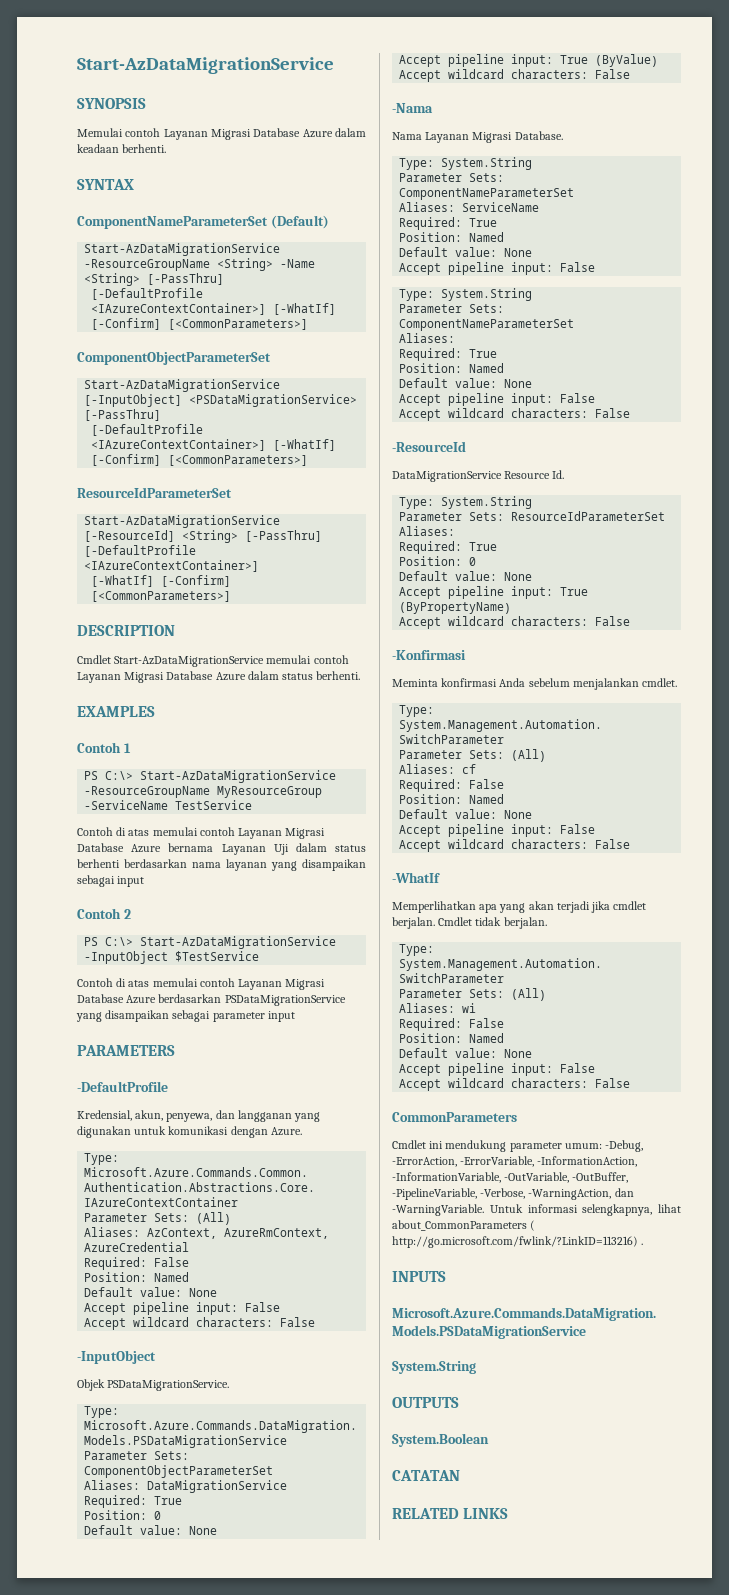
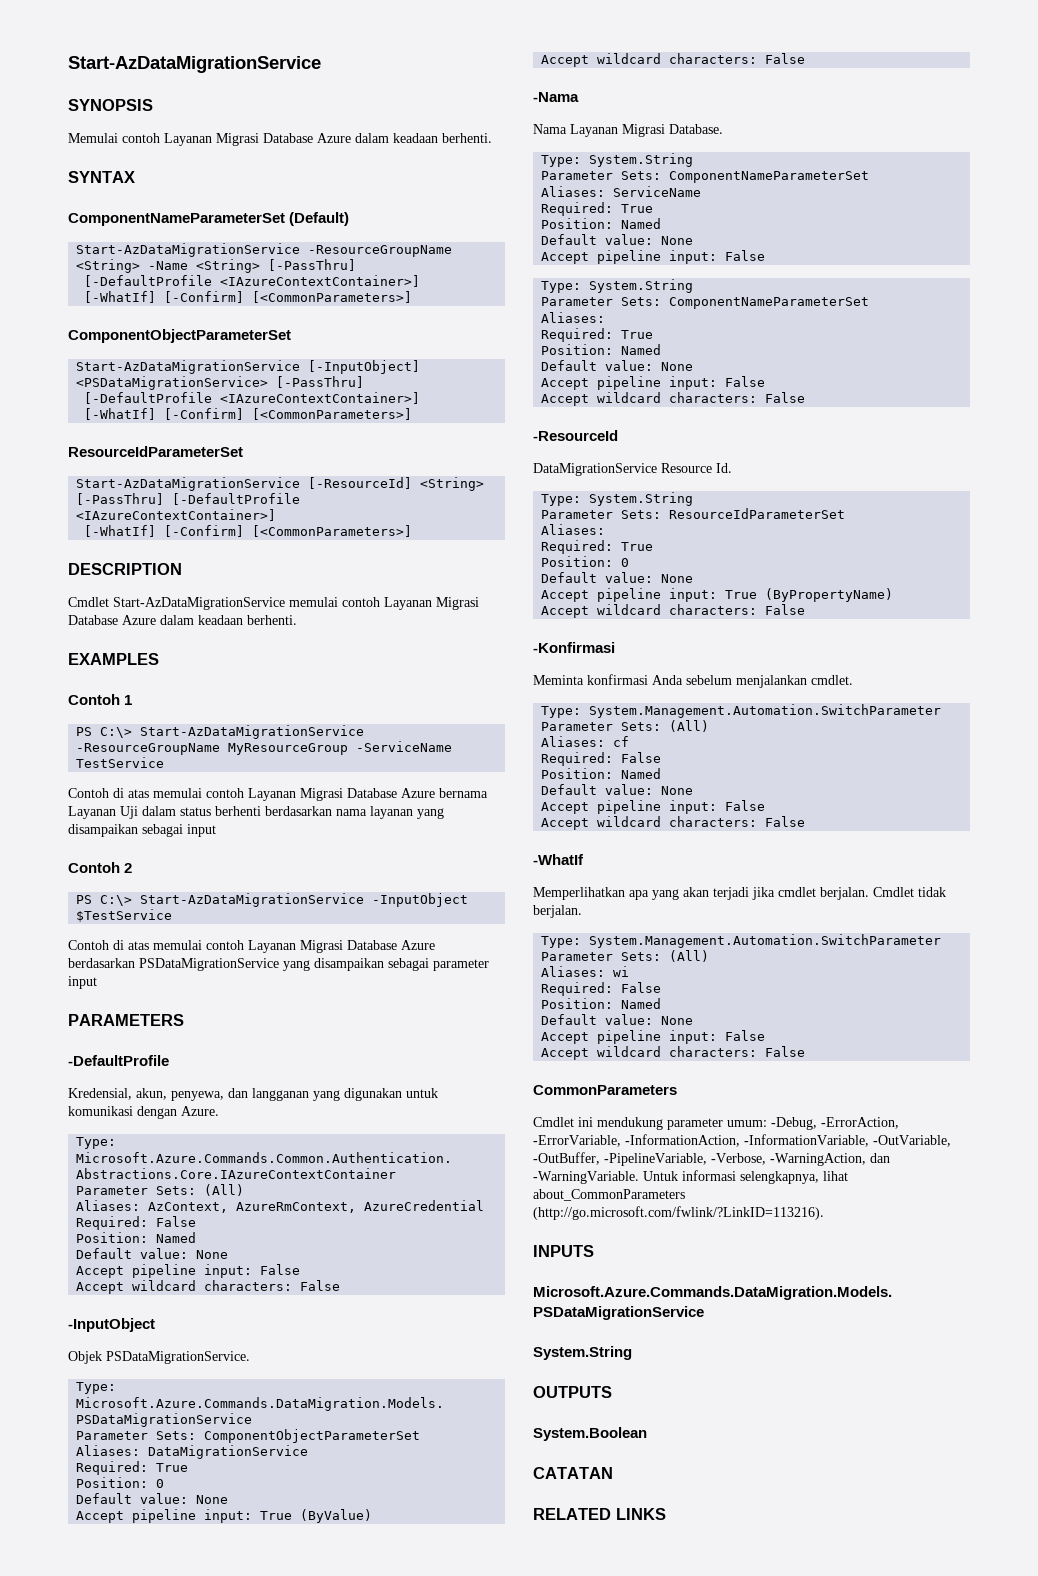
- Cmdlet Start-AzDataMigrationService memulai contoh Layanan Migrasi Database Azure dalam status berhenti.
+ Cmdlet Start-AzDataMigrationService memulai contoh Layanan Migrasi Database Azure dalam keadaan berhenti.
- Untuk informasi selengkapnya, lihat about_CommonParameters ( http://go.microsoft.com/fwlink/?LinkID=113216) .
+ Untuk informasi selengkapnya, lihat about_CommonParameters (http://go.microsoft.com/fwlink/?LinkID=113216).

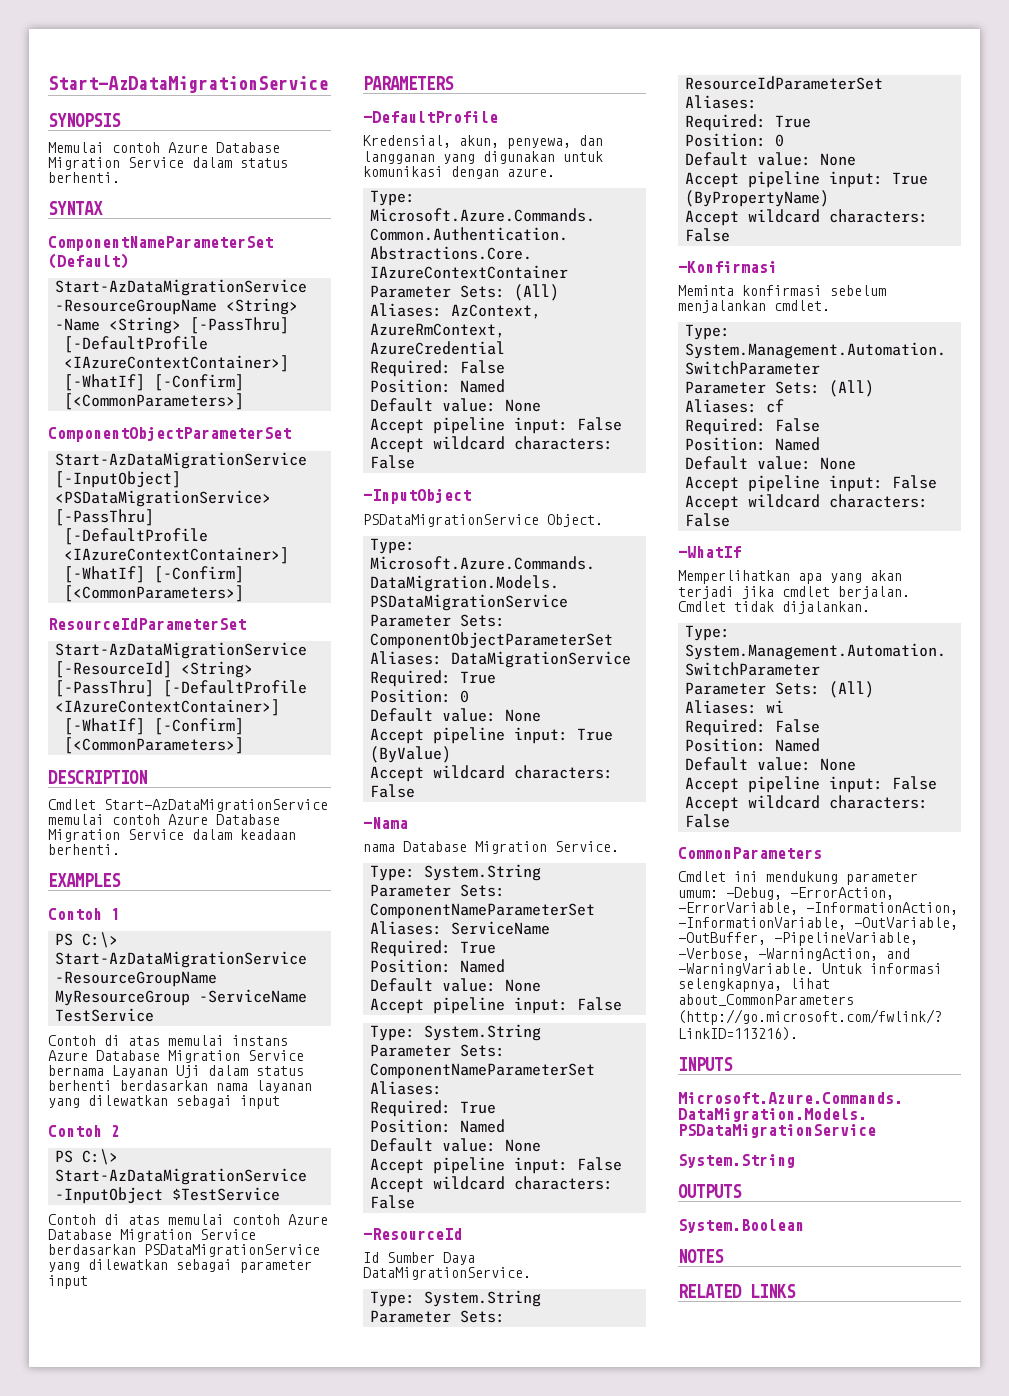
- Memulai contoh Layanan Migrasi Database Azure dalam keadaan berhenti.
+ Memulai contoh Azure Database Migration Service dalam status berhenti.
- Cmdlet Start-AzDataMigrationService memulai contoh Layanan Migrasi Database Azure dalam keadaan berhenti.
+ Cmdlet Start-AzDataMigrationService memulai contoh Azure Database Migration Service dalam keadaan berhenti.
- Contoh di atas memulai contoh Layanan Migrasi Database Azure bernama Layanan Uji dalam status berhenti berdasarkan nama layanan yang disampaikan sebagai input
+ Contoh di atas memulai instans Azure Database Migration Service bernama Layanan Uji dalam status berhenti berdasarkan nama layanan yang dilewatkan sebagai input
- Contoh di atas memulai contoh Layanan Migrasi Database Azure berdasarkan PSDataMigrationService yang disampaikan sebagai parameter input
+ Contoh di atas memulai contoh Azure Database Migration Service berdasarkan PSDataMigrationService yang dilewatkan sebagai parameter input
- Kredensial, akun, penyewa, dan langganan yang digunakan untuk komunikasi dengan Azure.
+ Kredensial, akun, penyewa, dan langganan yang digunakan untuk komunikasi dengan azure.
- Objek PSDataMigrationService.
+ PSDataMigrationService Object.
- Nama Layanan Migrasi Database.
+ nama Database Migration Service.
- DataMigrationService Resource Id.
+ Id Sumber Daya DataMigrationService.
- Meminta konfirmasi Anda sebelum menjalankan cmdlet.
+ Meminta konfirmasi sebelum menjalankan cmdlet.
- Cmdlet tidak berjalan.
+ Cmdlet tidak dijalankan.
- Cmdlet ini mendukung parameter umum: -Debug, -ErrorAction, -ErrorVariable, -InformationAction, -InformationVariable, -OutVariable, -OutBuffer, -PipelineVariable, -Verbose, -WarningAction, dan -WarningVariable.
+ Cmdlet ini mendukung parameter umum: -Debug, -ErrorAction, -ErrorVariable, -InformationAction, -InformationVariable, -OutVariable, -OutBuffer, -PipelineVariable, -Verbose, -WarningAction, and -WarningVariable.
- CATATAN
+ NOTES

